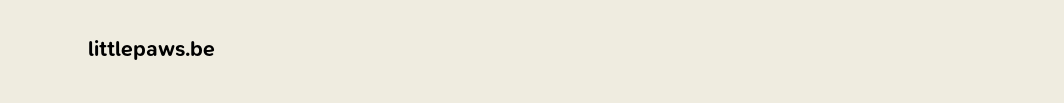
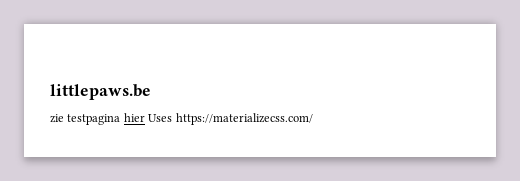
+ zie testpagina hier Uses https://materializecss.com/

